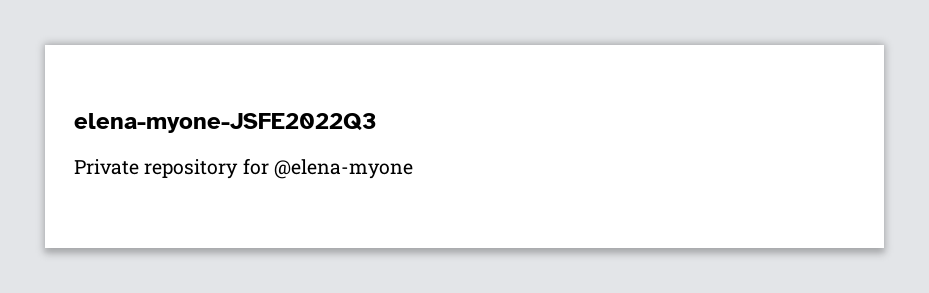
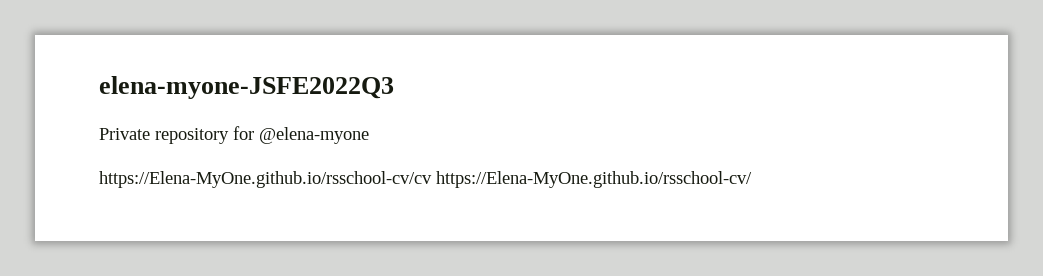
+ https://Elena-MyOne.github.io/rsschool-cv/cv https://Elena-MyOne.github.io/rsschool-cv/

